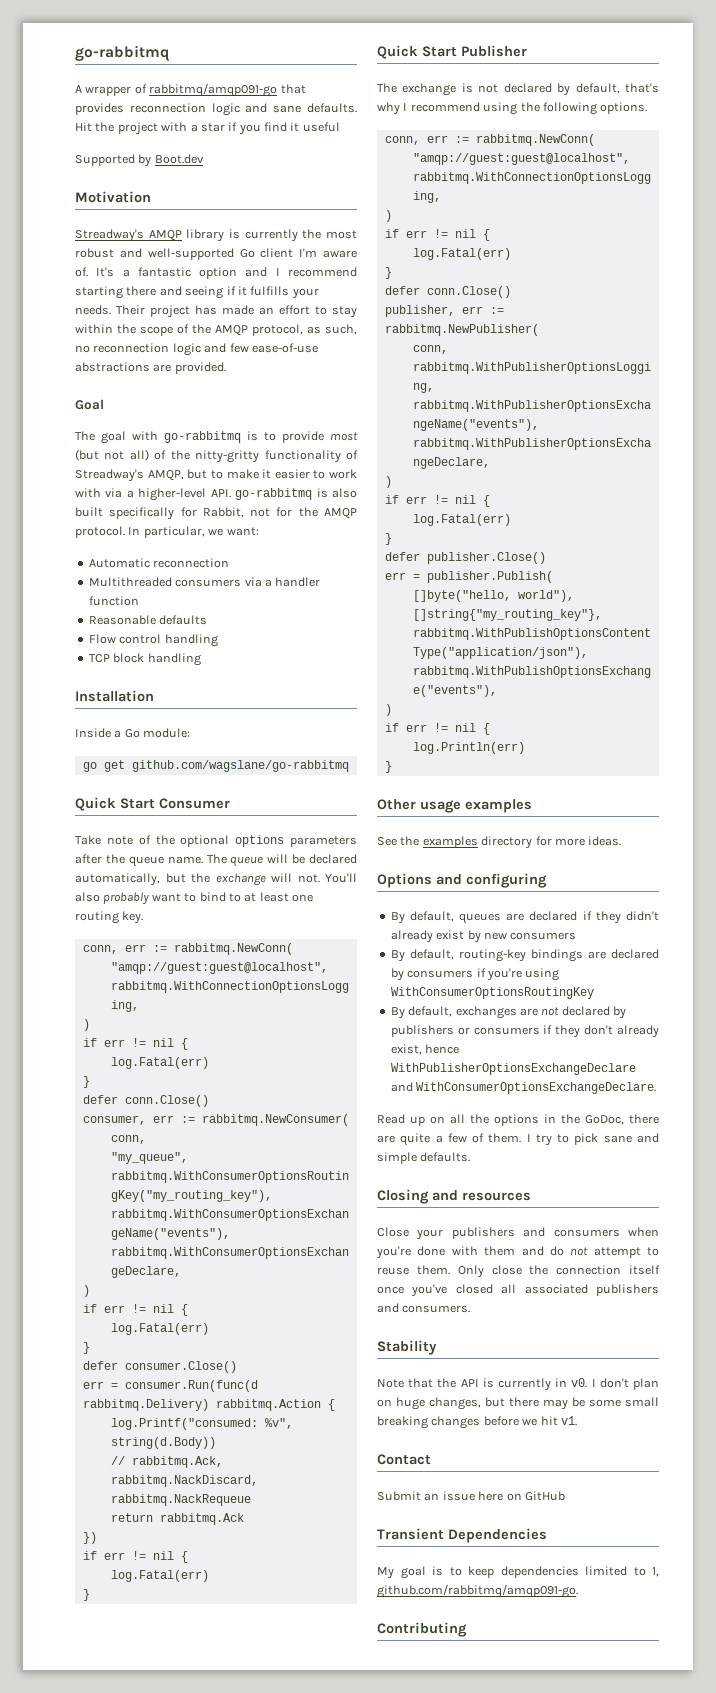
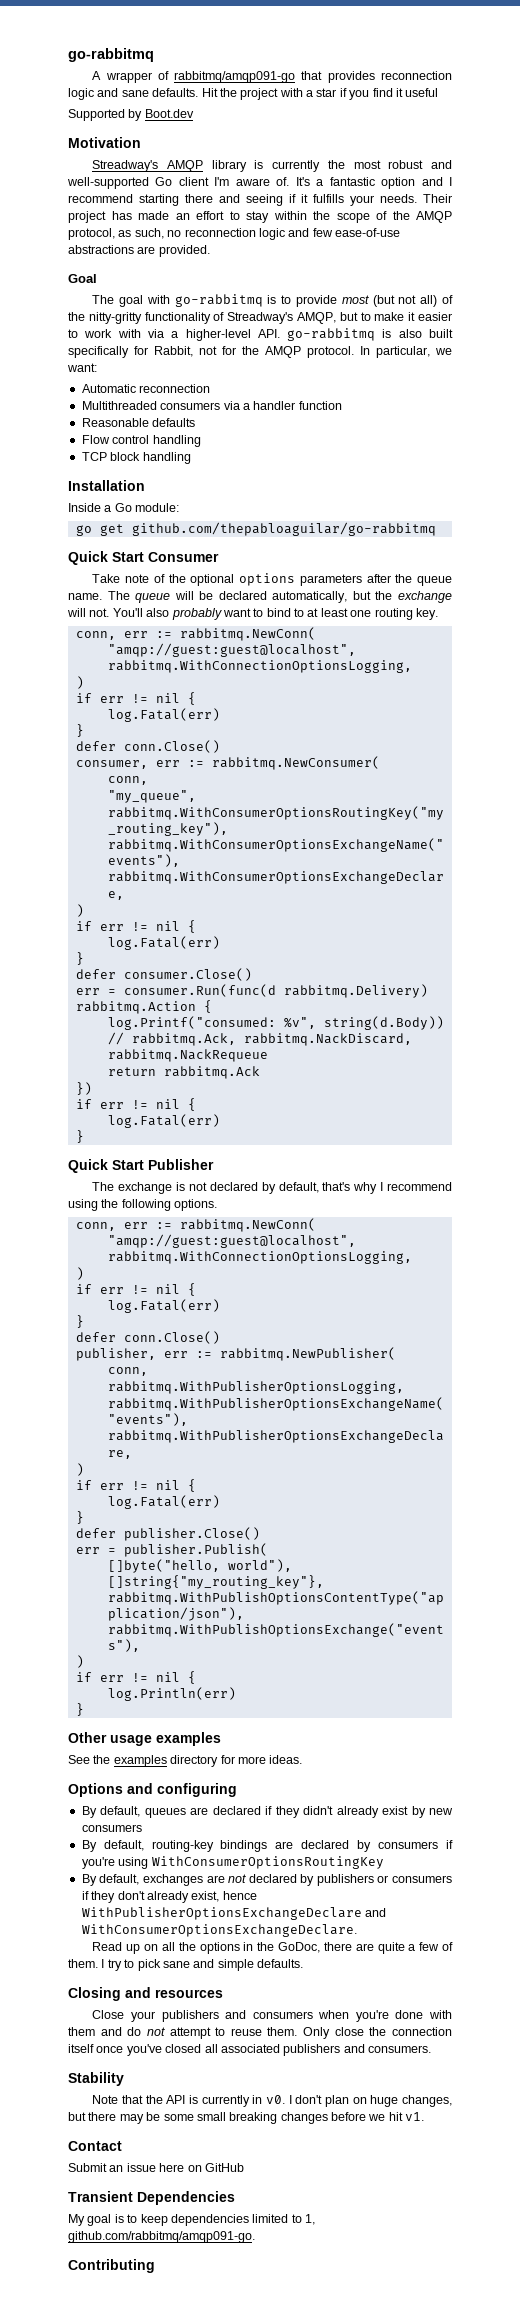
- go get github.com/wagslane/go-rabbitmq
+ go get github.com/thepabloaguilar/go-rabbitmq

